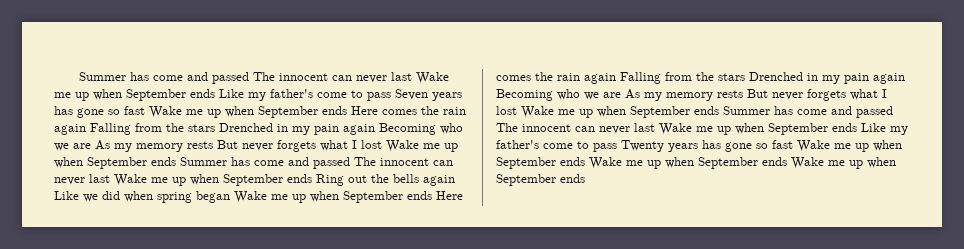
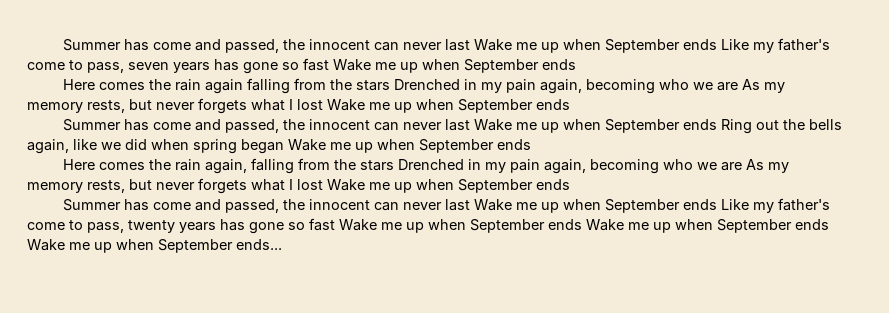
- Summer has come and passed The innocent can never last Wake me up when September ends Like my father's come to pass Seven years has gone so fast Wake me up when September ends Here comes the rain again Falling from the stars Drenched in my pain again Becoming who we are As my memory rests But never forgets what I lost Wake me up when September ends Summer has come and passed The innocent can never last Wake me up when September ends Ring out the bells again Like we did when spring began Wake me up when September ends Here comes the rain again Falling from the stars Drenched in my pain again Becoming who we are As my memory rests But never forgets what I lost Wake me up when September ends Summer has come and passed The innocent can never last Wake me up when September ends Like my father's come to pass Twenty years has gone so fast Wake me up when September ends Wake me up when September ends Wake me up when September ends
+ Summer has come and passed, the innocent can never last Wake me up when September ends Like my father's come to pass, seven years has gone so fast Wake me up when September ends
+ Here comes the rain again falling from the stars Drenched in my pain again, becoming who we are As my memory rests, but never forgets what I lost Wake me up when September ends
+ Summer has come and passed, the innocent can never last Wake me up when September ends Ring out the bells again, like we did when spring began Wake me up when September ends
+ Here comes the rain again, falling from the stars Drenched in my pain again, becoming who we are As my memory rests, but never forgets what I lost Wake me up when September ends
+ Summer has come and passed, the innocent can never last Wake me up when September ends Like my father's come to pass, twenty years has gone so fast Wake me up when September ends Wake me up when September ends Wake me up when September ends...

